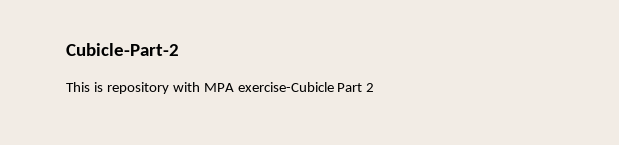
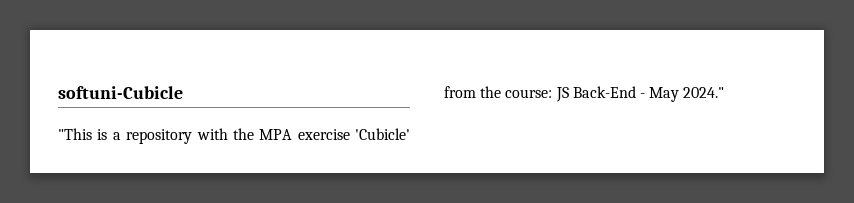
- Cubicle-Part-2
- This is repository with MPA exercise-Cubicle Part 2
+ softuni-Cubicle
+ "This is a repository with the MPA exercise 'Cubicle' from the course: JS Back-End - May 2024."

